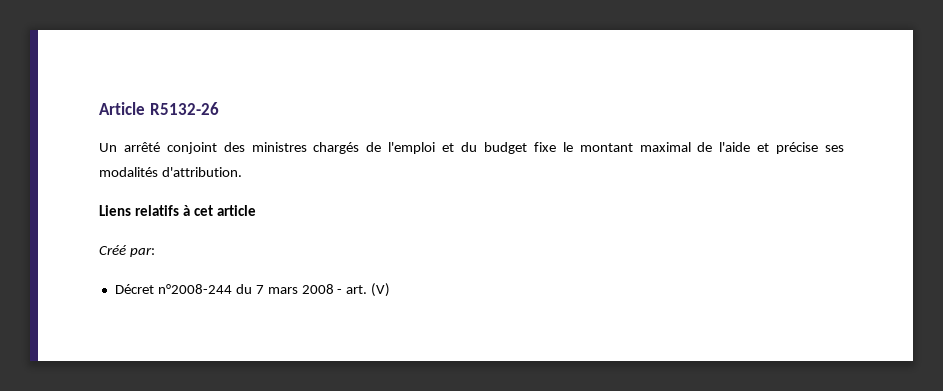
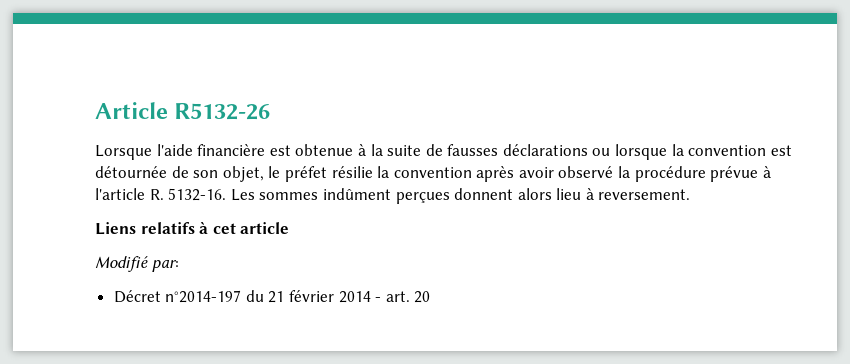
- Un arrêté conjoint des ministres chargés de l'emploi et du budget fixe le montant maximal de l'aide et précise ses modalités d'attribution.
+ Lorsque l'aide financière est obtenue à la suite de fausses déclarations ou lorsque la convention est détournée de son objet, le préfet résilie la convention après avoir observé la procédure prévue à l'article R. 5132-16. Les sommes indûment perçues donnent alors lieu à reversement.
- Créé par:
+ Modifié par:
- Décret n°2008-244 du 7 mars 2008 - art. (V)
+ Décret n°2014-197 du 21 février 2014 - art. 20

